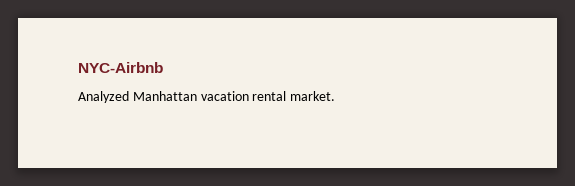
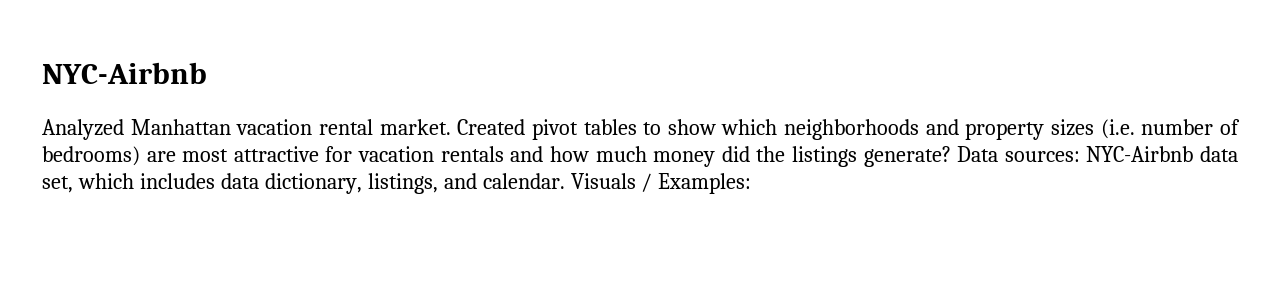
+ Created pivot tables to show which neighborhoods and property sizes (i.e. number of bedrooms) are most attractive for vacation rentals and how much money did the listings generate? Data sources: NYC-Airbnb data set, which includes data dictionary, listings, and calendar. Visuals / Examples:

